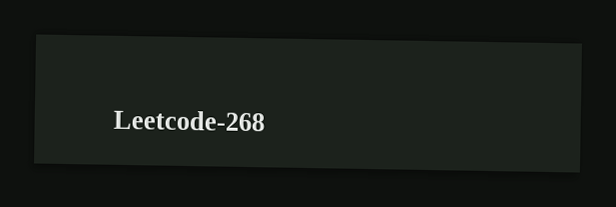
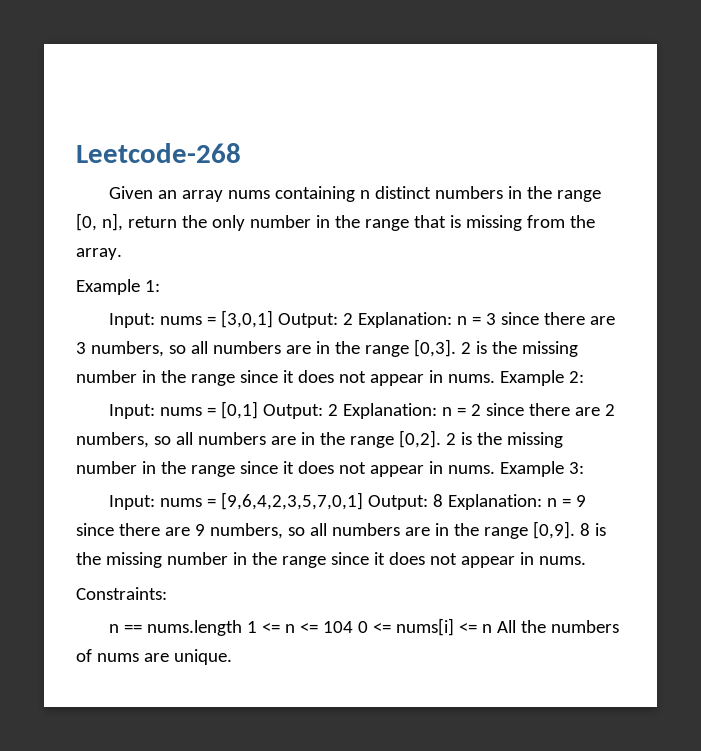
+ Given an array nums containing n distinct numbers in the range [0, n], return the only number in the range that is missing from the array.
+ Example 1:
+ Input: nums = [3,0,1] Output: 2 Explanation: n = 3 since there are 3 numbers, so all numbers are in the range [0,3]. 2 is the missing number in the range since it does not appear in nums. Example 2:
+ Input: nums = [0,1] Output: 2 Explanation: n = 2 since there are 2 numbers, so all numbers are in the range [0,2]. 2 is the missing number in the range since it does not appear in nums. Example 3:
+ Input: nums = [9,6,4,2,3,5,7,0,1] Output: 8 Explanation: n = 9 since there are 9 numbers, so all numbers are in the range [0,9]. 8 is the missing number in the range since it does not appear in nums.
+ Constraints:
+ n == nums.length 1 <= n <= 104 0 <= nums[i] <= n All the numbers of nums are unique.

